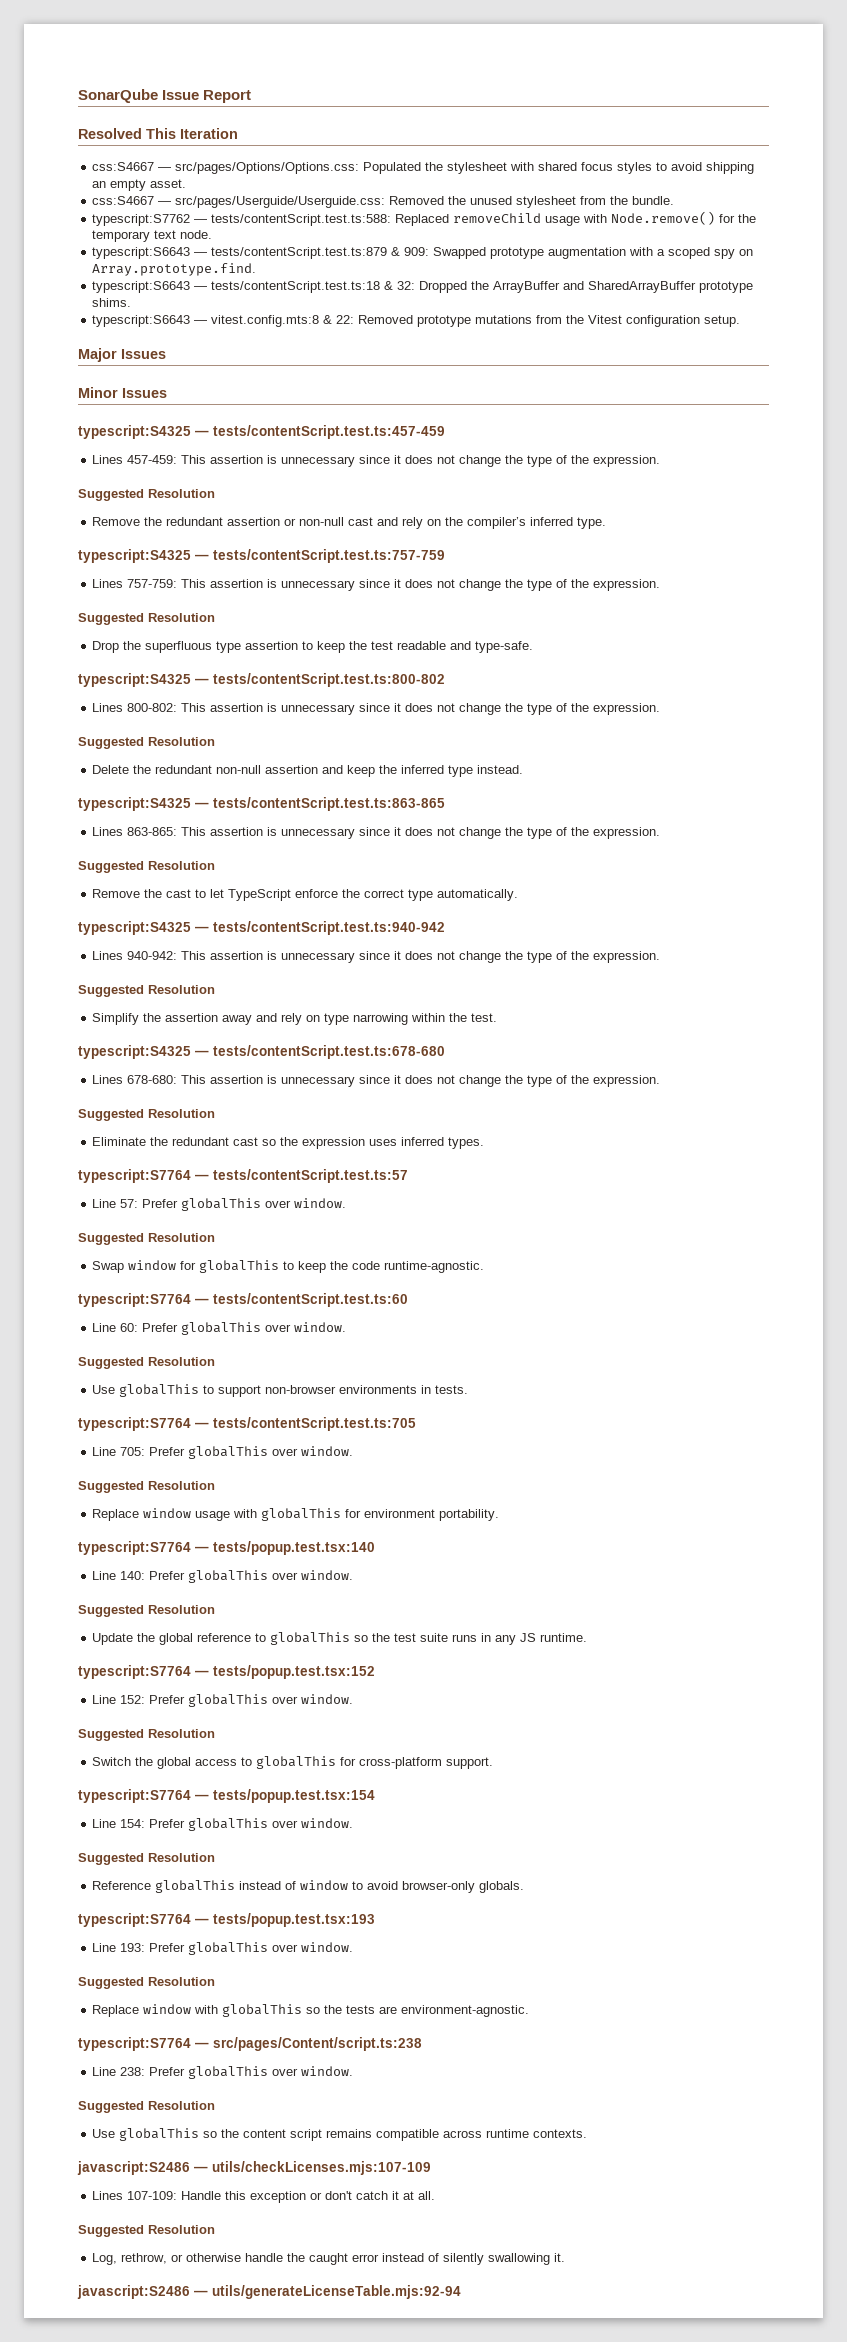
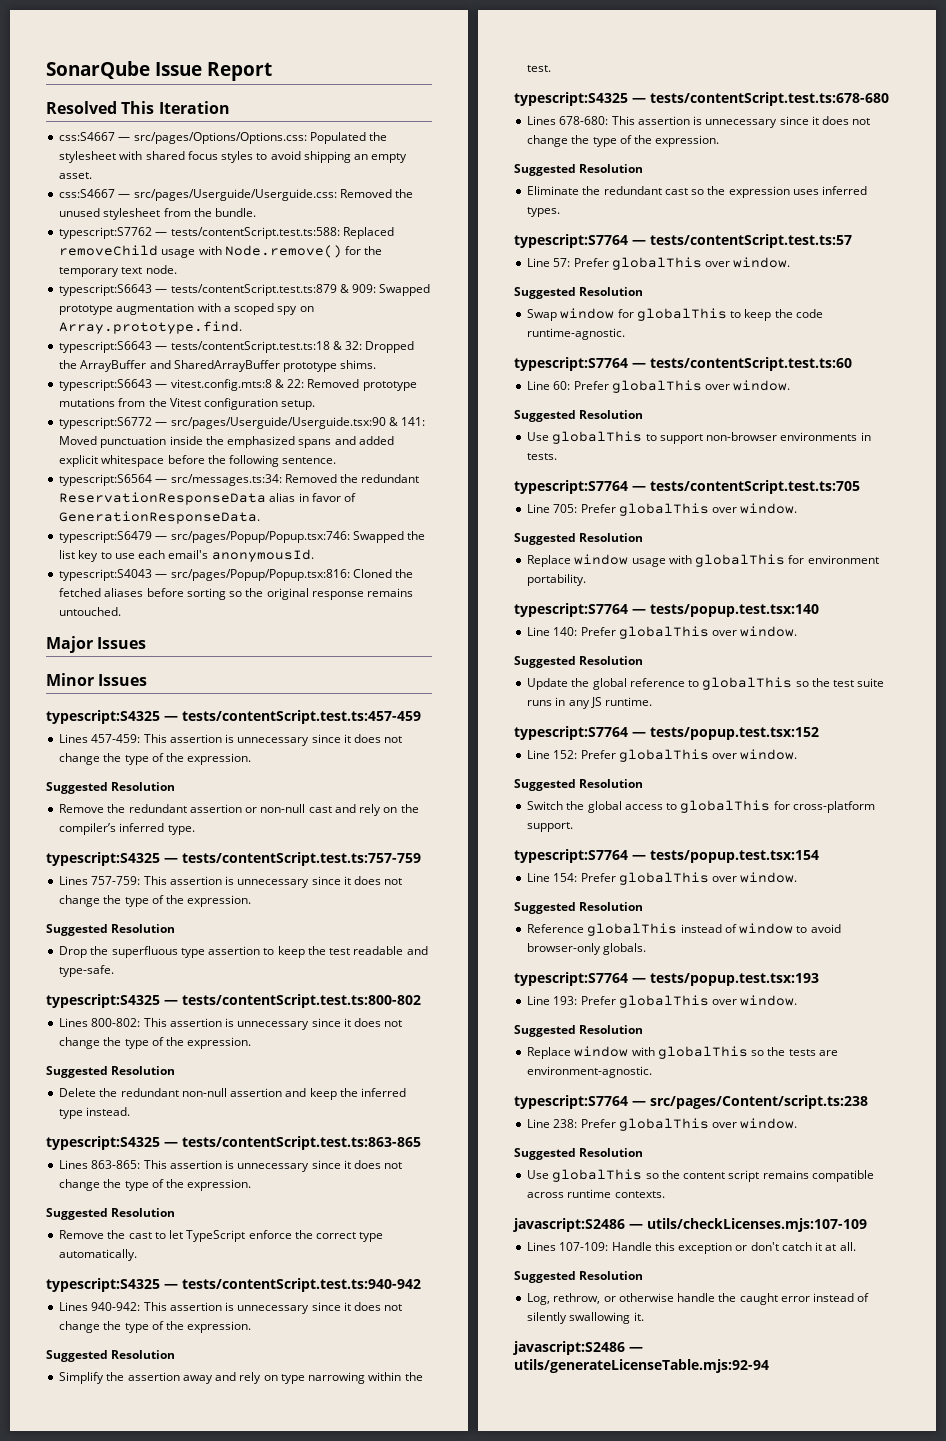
+ typescript:S6772 — src/pages/Userguide/Userguide.tsx:90 & 141: Moved punctuation inside the emphasized spans and added explicit whitespace before the following sentence.
+ typescript:S6564 — src/messages.ts:34: Removed the redundant ReservationResponseData alias in favor of GenerationResponseData.
+ typescript:S6479 — src/pages/Popup/Popup.tsx:746: Swapped the list key to use each email's anonymousId.
+ typescript:S4043 — src/pages/Popup/Popup.tsx:816: Cloned the fetched aliases before sorting so the original response remains untouched.

